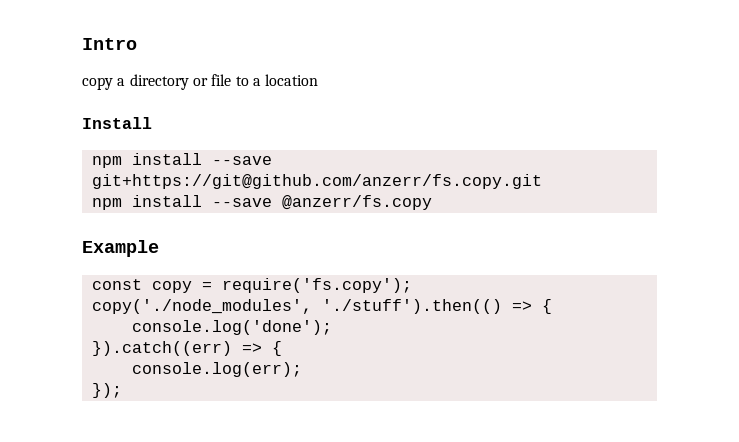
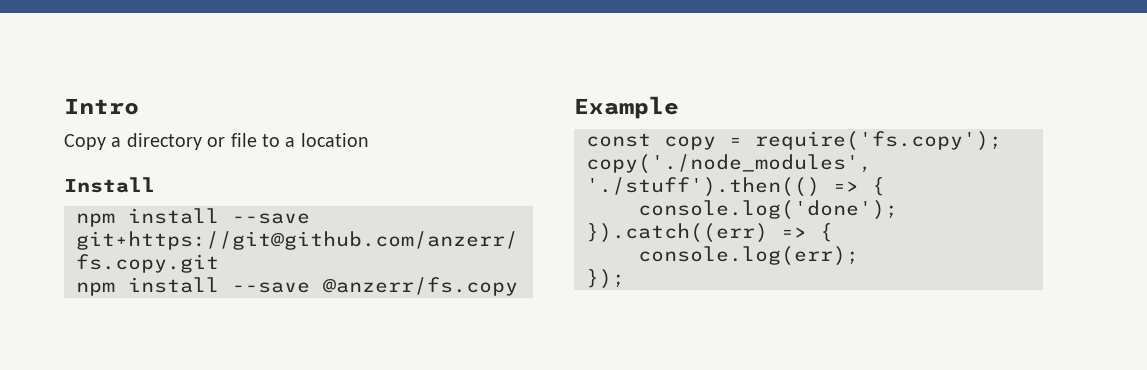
- copy a directory or file to a location
+ Copy a directory or file to a location

